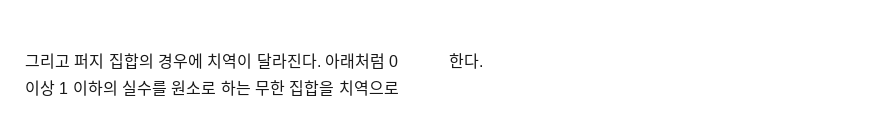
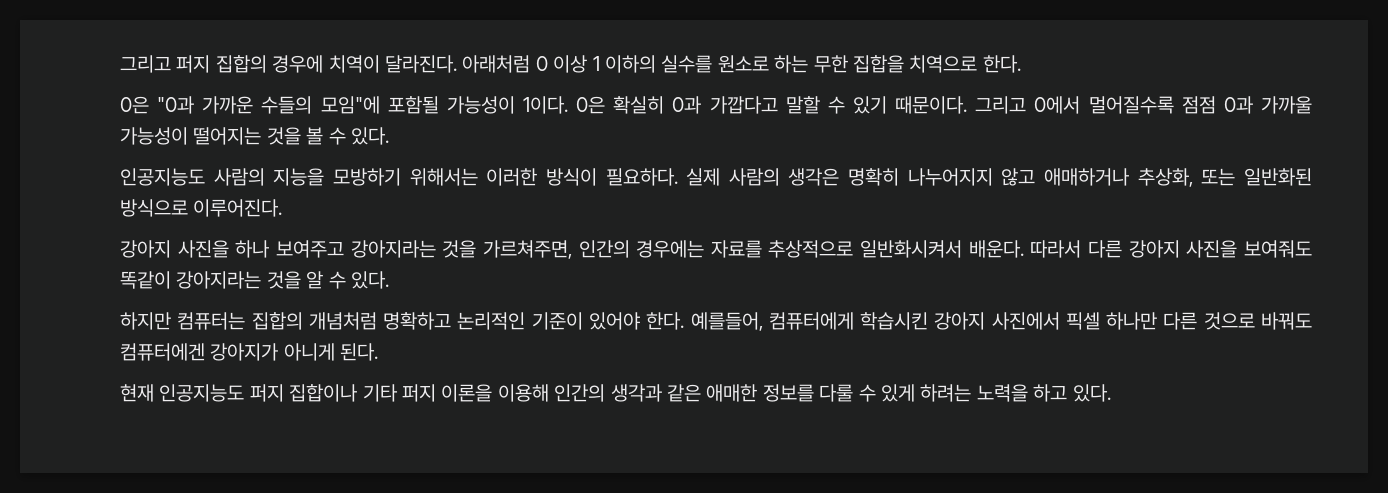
+ 0은 "0과 가까운 수들의 모임"에 포함될 가능성이 1이다. 0은 확실히 0과 가깝다고 말할 수 있기 때문이다. 그리고 0에서 멀어질수록 점점 0과 가까울 가능성이 떨어지는 것을 볼 수 있다.
+ 인공지능도 사람의 지능을 모방하기 위해서는 이러한 방식이 필요하다. 실제 사람의 생각은 명확히 나누어지지 않고 애매하거나 추상화, 또는 일반화된 방식으로 이루어진다.
+ 강아지 사진을 하나 보여주고 강아지라는 것을 가르쳐주면, 인간의 경우에는 자료를 추상적으로 일반화시켜서 배운다. 따라서 다른 강아지 사진을 보여줘도 똑같이 강아지라는 것을 알 수 있다.
+ 하지만 컴퓨터는 집합의 개념처럼 명확하고 논리적인 기준이 있어야 한다. 예를들어, 컴퓨터에게 학습시킨 강아지 사진에서 픽셀 하나만 다른 것으로 바꿔도 컴퓨터에겐 강아지가 아니게 된다.
+ 현재 인공지능도 퍼지 집합이나 기타 퍼지 이론을 이용해 인간의 생각과 같은 애매한 정보를 다룰 수 있게 하려는 노력을 하고 있다.

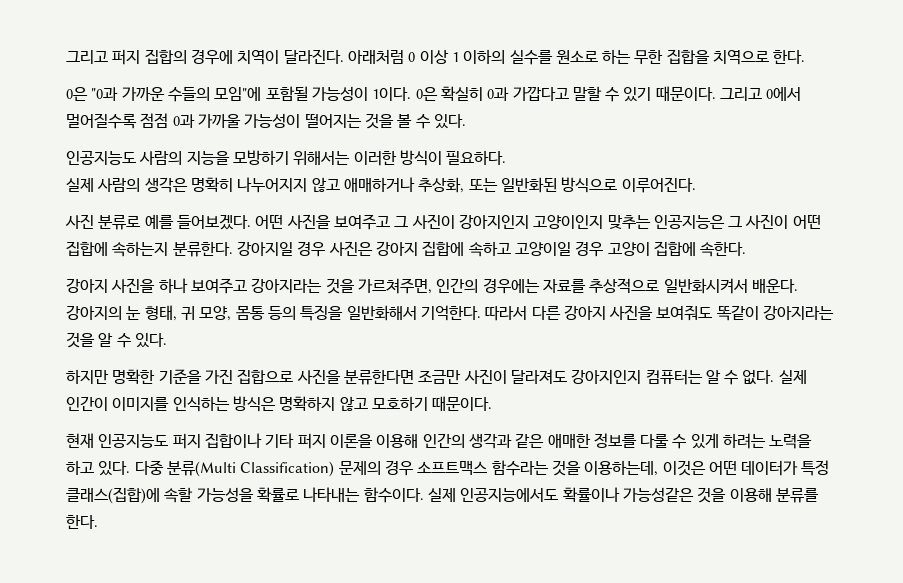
- 인공지능도 사람의 지능을 모방하기 위해서는 이러한 방식이 필요하다. 실제 사람의 생각은 명확히 나누어지지 않고 애매하거나 추상화, 또는 일반화된 방식으로 이루어진다.
+ 인공지능도 사람의 지능을 모방하기 위해서는 이러한 방식이 필요하다.
+ 실제 사람의 생각은 명확히 나누어지지 않고 애매하거나 추상화, 또는 일반화된 방식으로 이루어진다.
+ 사진 분류로 예를 들어보겠다. 어떤 사진을 보여주고 그 사진이 강아지인지 고양이인지 맞추는 인공지능은 그 사진이 어떤 집합에 속하는지 분류한다. 강아지일 경우 사진은 강아지 집합에 속하고 고양이일 경우 고양이 집합에 속한다.
+ 강아지의 눈 형태, 귀 모양, 몸통 등의 특징을 일반화해서 기억한다.
- 하지만 컴퓨터는 집합의 개념처럼 명확하고 논리적인 기준이 있어야 한다. 예를들어, 컴퓨터에게 학습시킨 강아지 사진에서 픽셀 하나만 다른 것으로 바꿔도 컴퓨터에겐 강아지가 아니게 된다.
+ 하지만 명확한 기준을 가진 집합으로 사진을 분류한다면 조금만 사진이 달라져도 강아지인지 컴퓨터는 알 수 없다. 실제 인간이 이미지를 인식하는 방식은 명확하지 않고 모호하기 때문이다.
+ 다중 분류(Multi Classification) 문제의 경우 소프트맥스 함수라는 것을 이용하는데, 이것은 어떤 데이터가 특정 클래스(집합)에 속할 가능성을 확률로 나타내는 함수이다. 실제 인공지능에서도 확률이나 가능성같은 것을 이용해 분류를 한다.

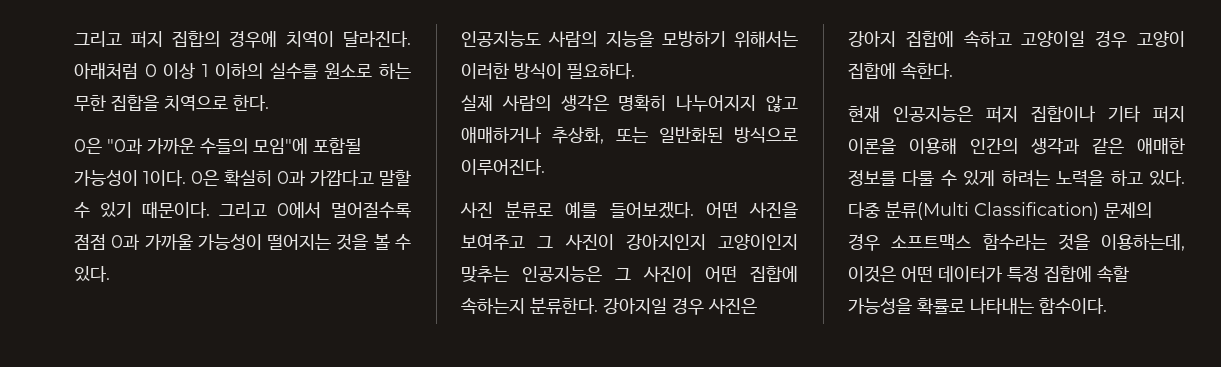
- 강아지 사진을 하나 보여주고 강아지라는 것을 가르쳐주면, 인간의 경우에는 자료를 추상적으로 일반화시켜서 배운다. 강아지의 눈 형태, 귀 모양, 몸통 등의 특징을 일반화해서 기억한다. 따라서 다른 강아지 사진을 보여줘도 똑같이 강아지라는 것을 알 수 있다.
- 하지만 명확한 기준을 가진 집합으로 사진을 분류한다면 조금만 사진이 달라져도 강아지인지 컴퓨터는 알 수 없다. 실제 인간이 이미지를 인식하는 방식은 명확하지 않고 모호하기 때문이다.
- 현재 인공지능도 퍼지 집합이나 기타 퍼지 이론을 이용해 인간의 생각과 같은 애매한 정보를 다룰 수 있게 하려는 노력을 하고 있다.
+ 현재 인공지능은 퍼지 집합이나 기타 퍼지 이론을 이용해 인간의 생각과 같은 애매한 정보를 다룰 수 있게 하려는 노력을 하고 있다.
- 다중 분류(Multi Classification) 문제의 경우 소프트맥스 함수라는 것을 이용하는데, 이것은 어떤 데이터가 특정 클래스(집합)에 속할 가능성을 확률로 나타내는 함수이다. 실제 인공지능에서도 확률이나 가능성같은 것을 이용해 분류를 한다.
+ 다중 분류(Multi Classification) 문제의 경우 소프트맥스 함수라는 것을 이용하는데, 이것은 어떤 데이터가 특정 집합에 속할 가능성을 확률로 나타내는 함수이다.

